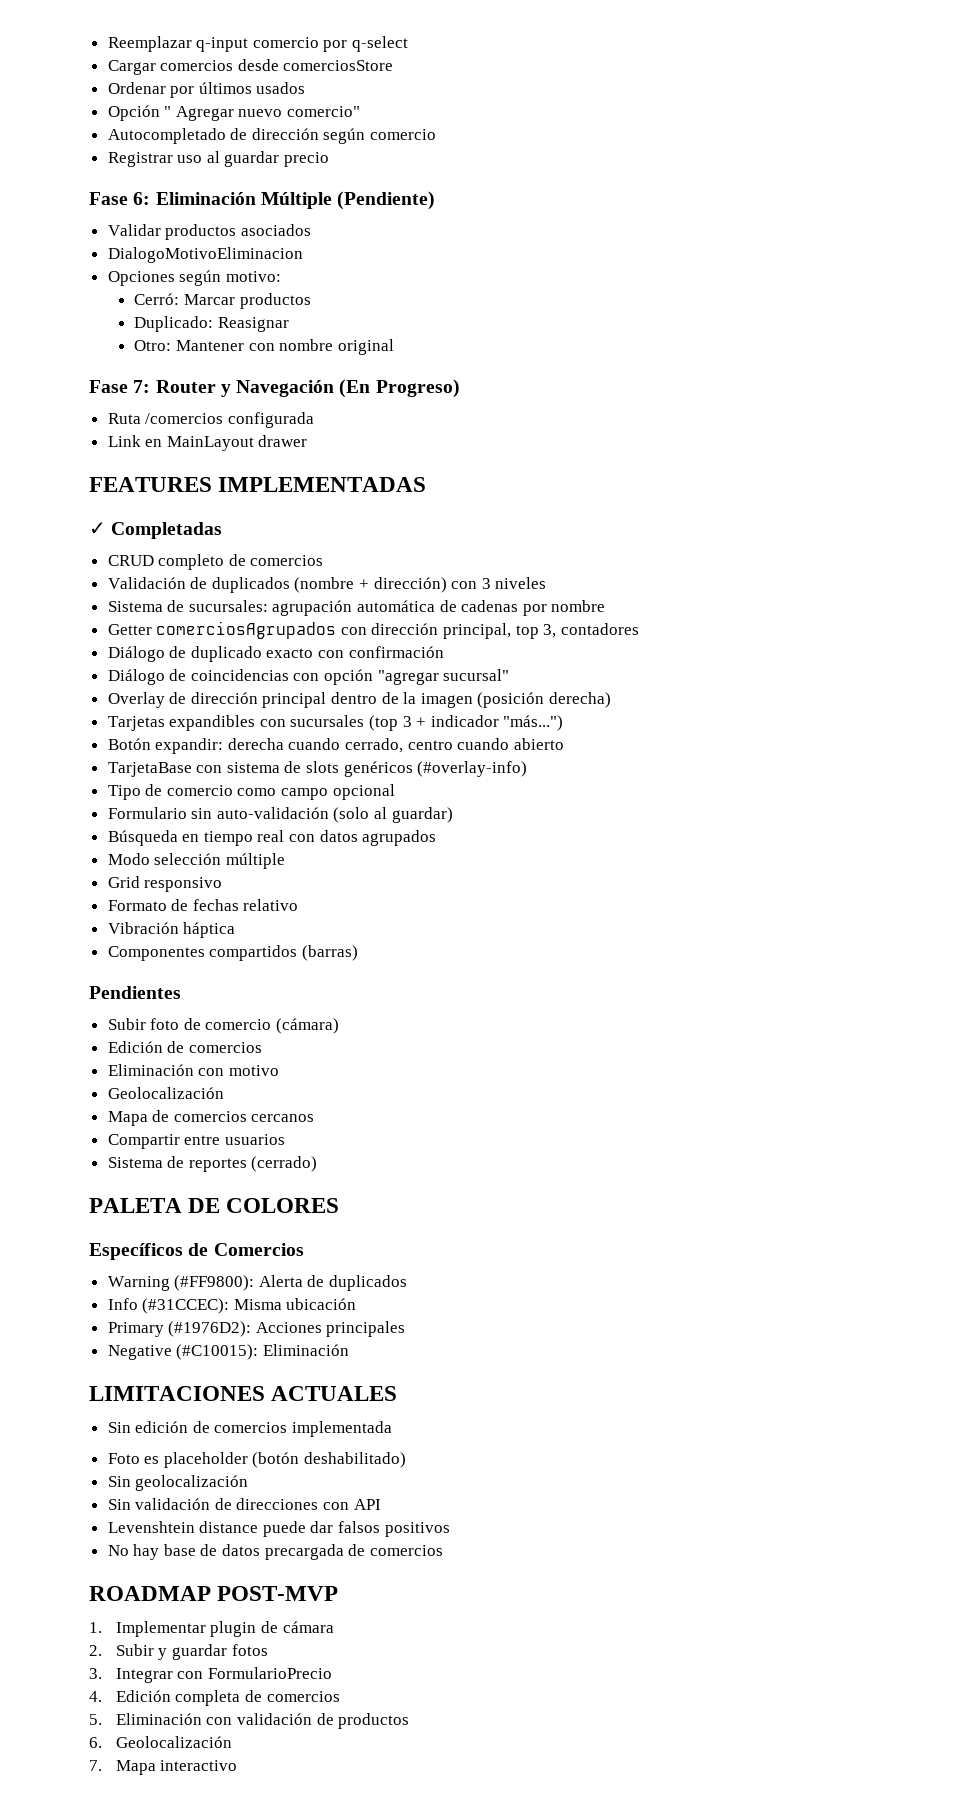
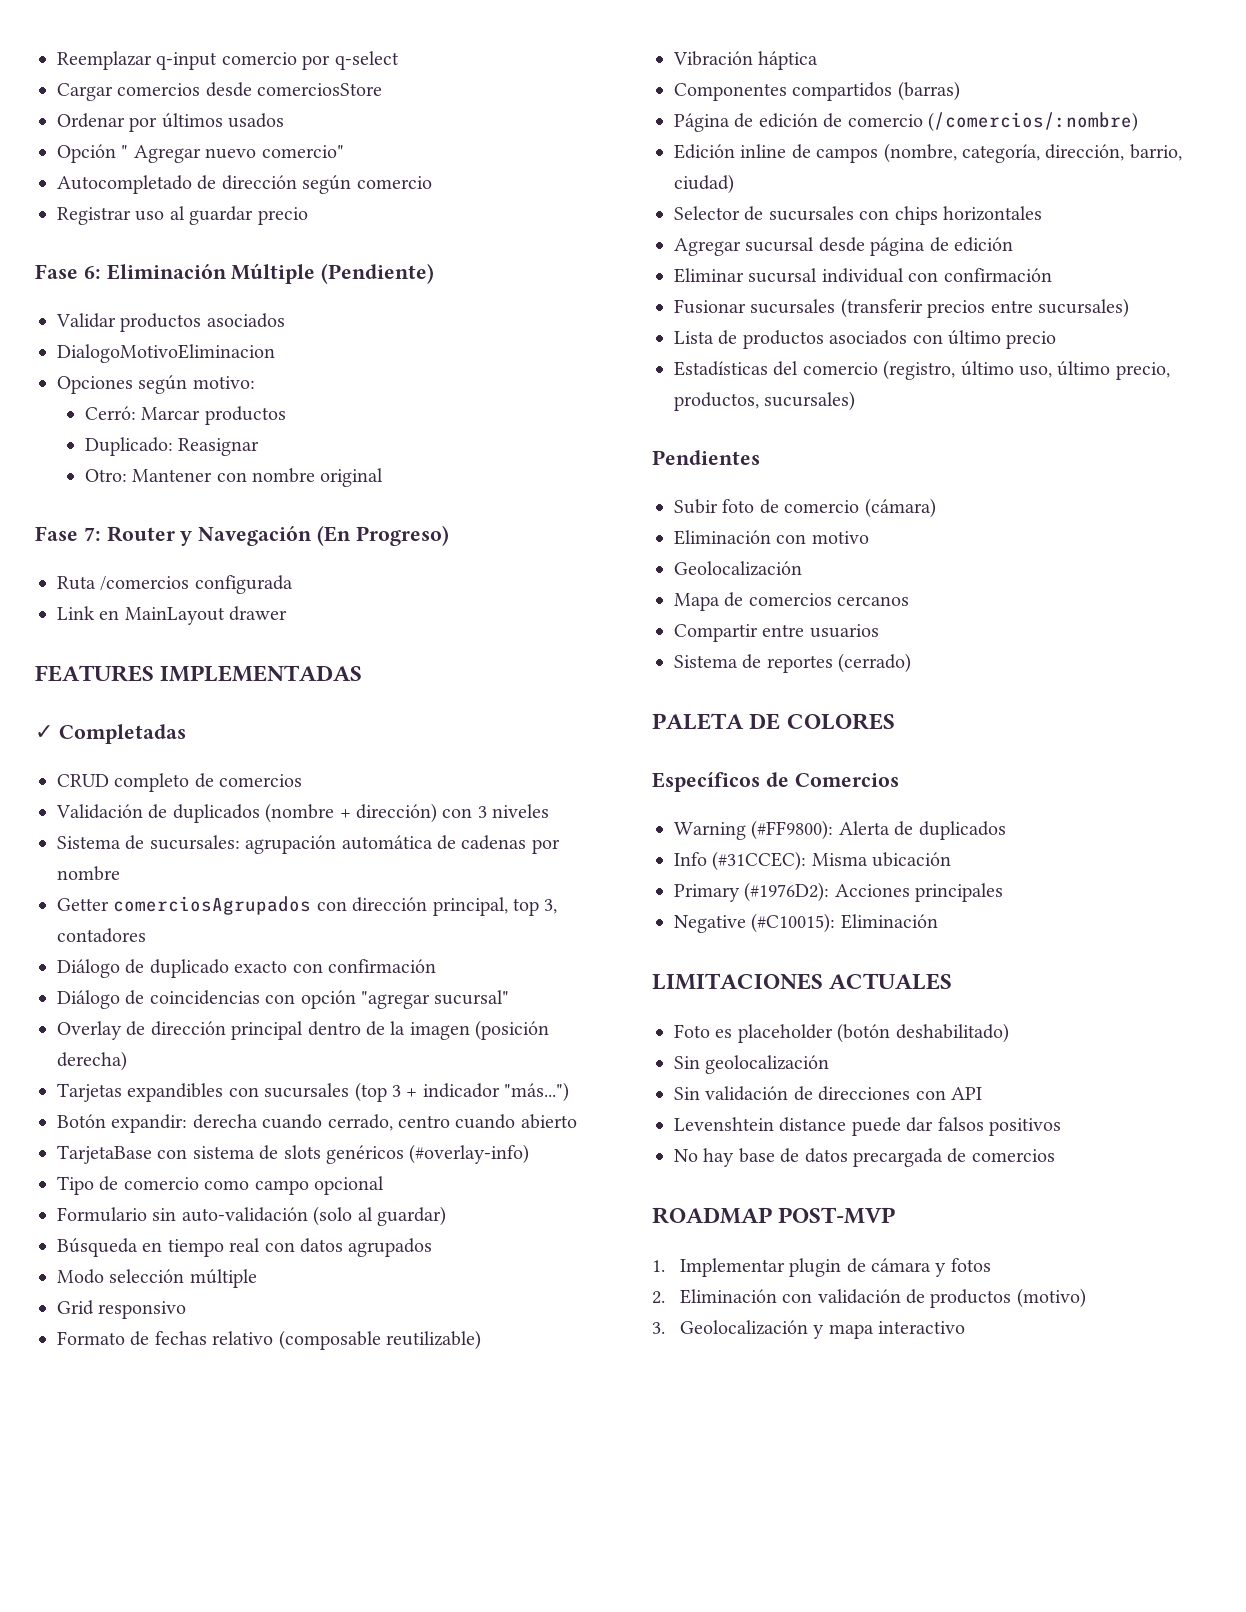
- Formato de fechas relativo
+ Formato de fechas relativo (composable reutilizable)
+ Página de edición de comercio (/comercios/:nombre)
+ Edición inline de campos (nombre, categoría, dirección, barrio, ciudad)
+ Selector de sucursales con chips horizontales
+ Agregar sucursal desde página de edición
+ Eliminar sucursal individual con confirmación
+ Fusionar sucursales (transferir precios entre sucursales)
+ Lista de productos asociados con último precio
+ Estadísticas del comercio (registro, último uso, último precio, productos, sucursales)
- Edición de comercios
- Sin edición de comercios implementada
- 1. Implementar plugin de cámara
- 2. Subir y guardar fotos
- 3. Integrar con FormularioPrecio
- 4. Edición completa de comercios
- 5. Eliminación con validación de productos
- 6. Geolocalización
- 7. Mapa interactivo
+ 1. Implementar plugin de cámara y fotos
+ 2. Eliminación con validación de productos (motivo)
+ 3. Geolocalización y mapa interactivo

